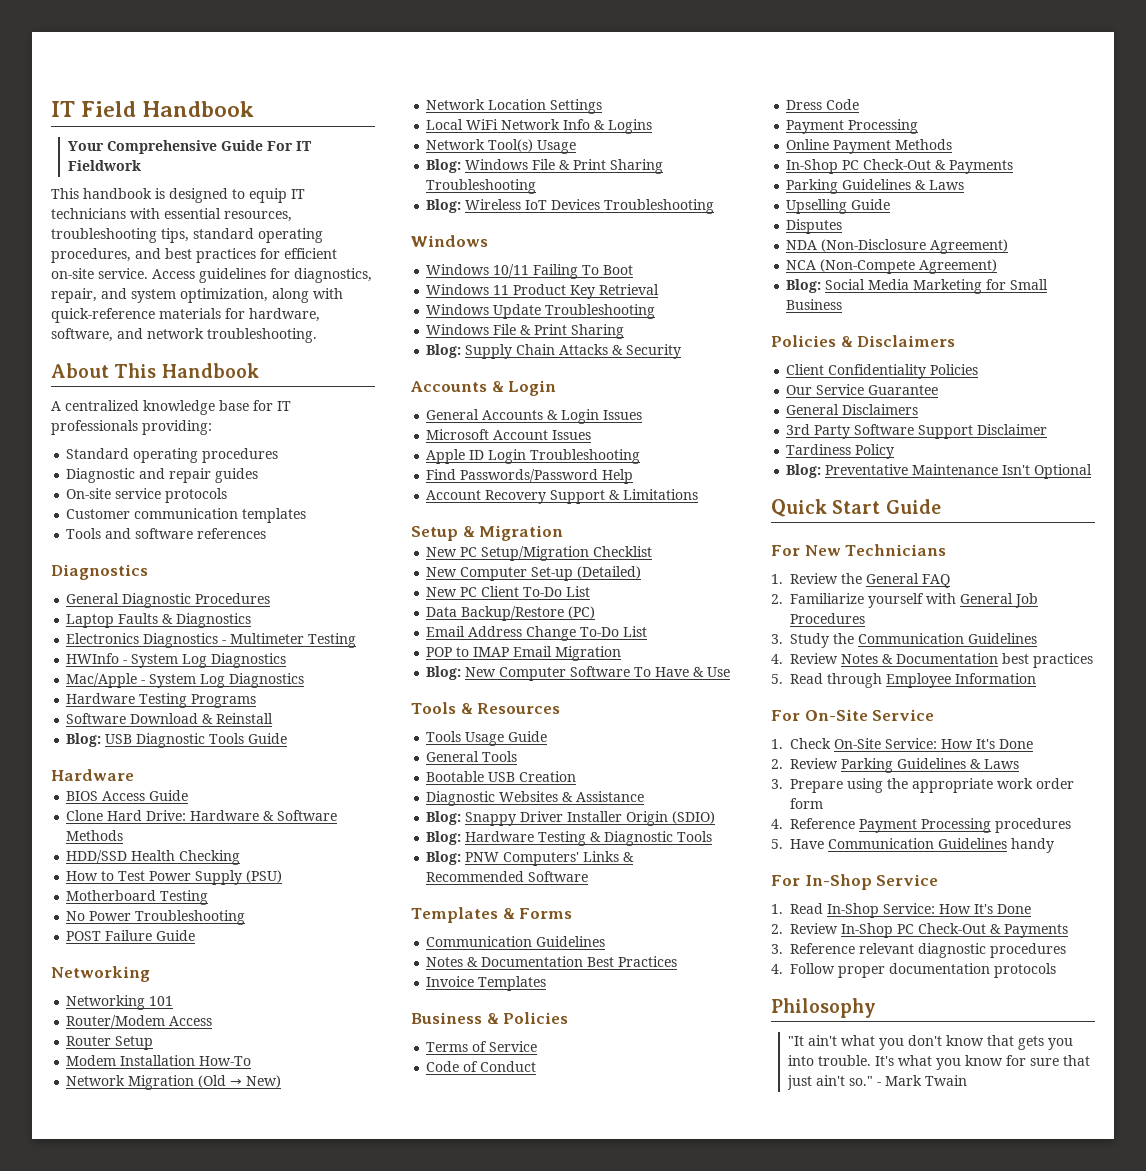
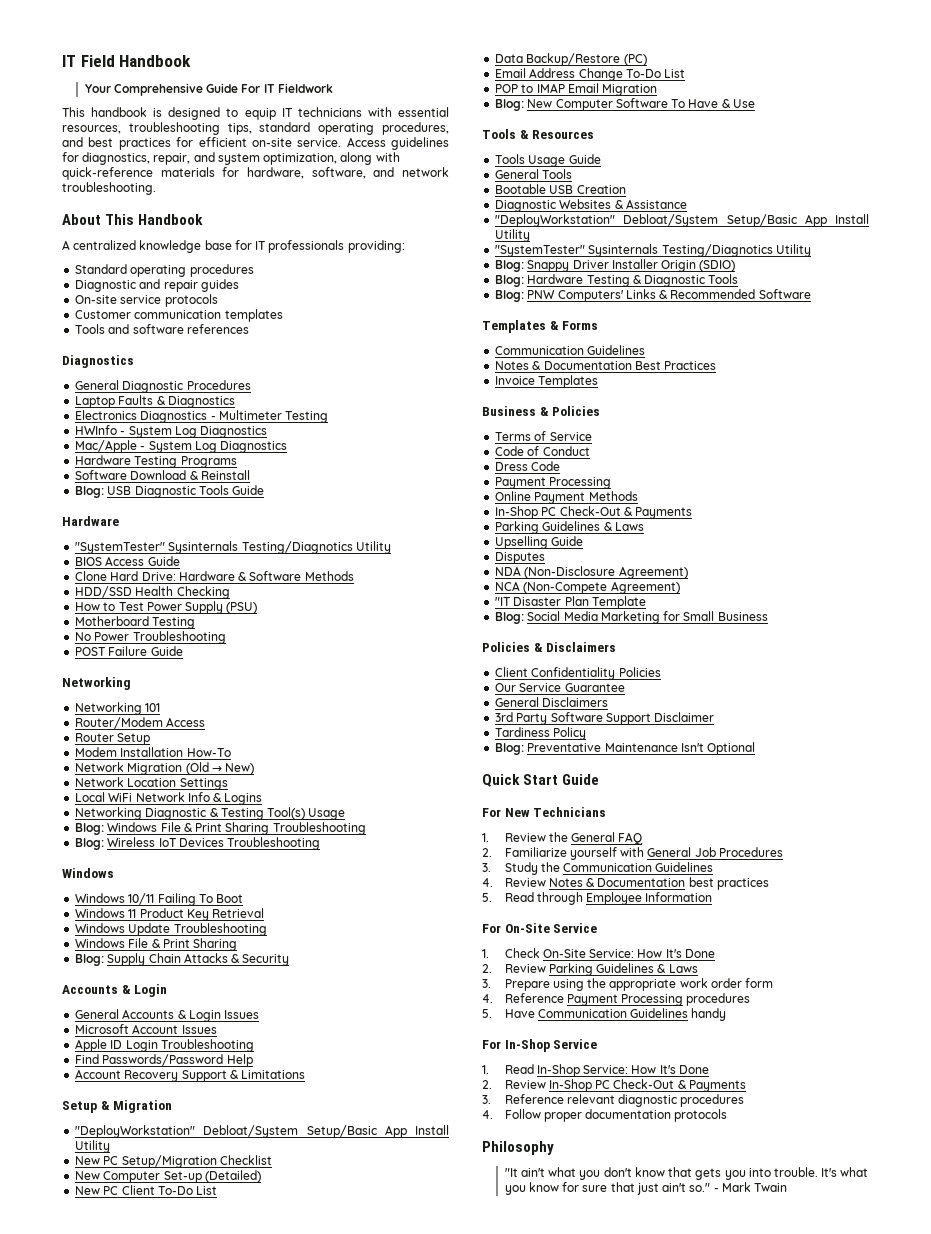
  Blog: USB Diagnostic Tools Guide
  Hardware
+ "SystemTester" Sysinternals Testing/Diagnotics Utility
- Network Tool(s) Usage
+ Networking Diagnostic & Testing Tool(s) Usage
  Setup & Migration
+ "DeployWorkstation" Debloat/System Setup/Basic App Install Utility
  Diagnostic Websites & Assistance
+ "DeployWorkstation" Debloat/System Setup/Basic App Install Utility
+ "SystemTester" Sysinternals Testing/Diagnotics Utility
+ "IT Disaster Plan Template

